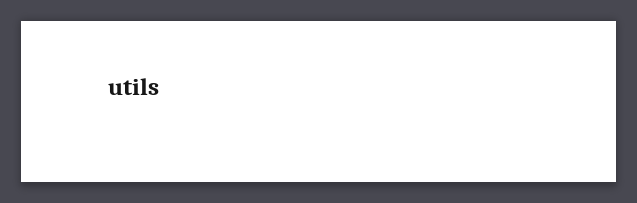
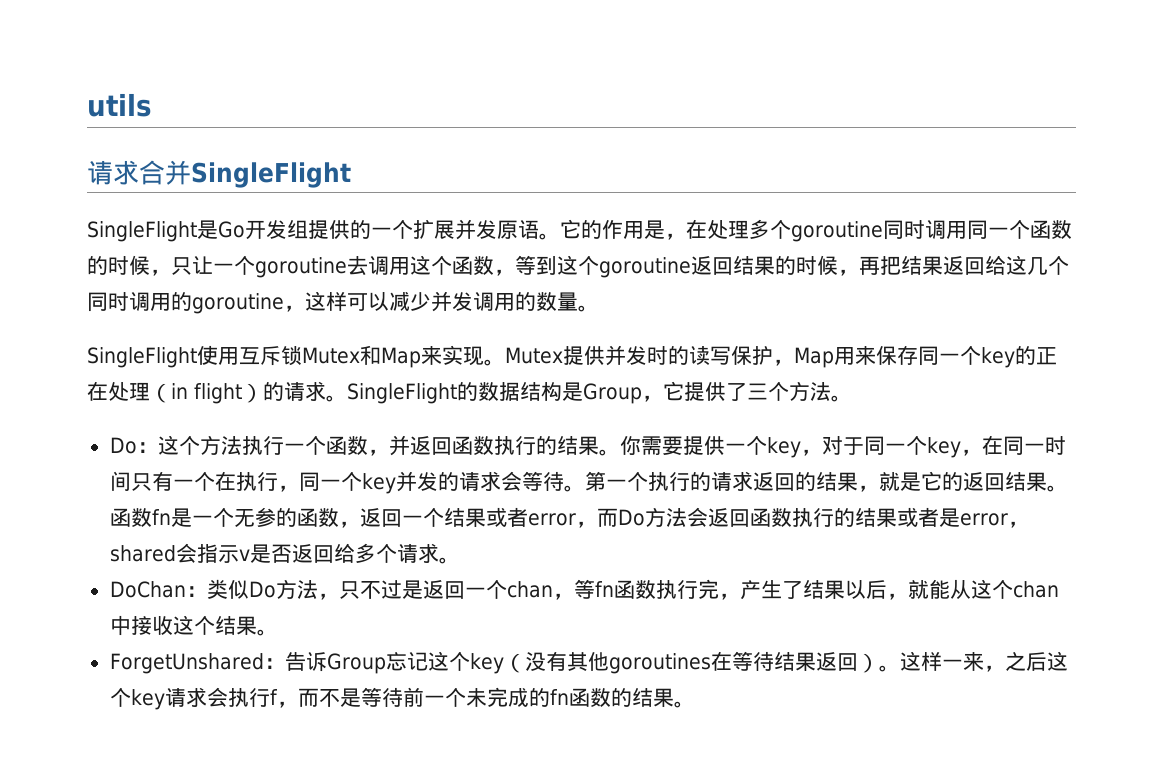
+ 请求合并SingleFlight
+ SingleFlight是Go开发组提供的一个扩展并发原语。它的作用是，在处理多个goroutine同时调用同一个函数的时候，只让一个goroutine去调用这个函数，等到这个goroutine返回结果的时候，再把结果返回给这几个同时调用的goroutine，这样可以减少并发调用的数量。
+ SingleFlight使用互斥锁Mutex和Map来实现。Mutex提供并发时的读写保护，Map用来保存同一个key的正在处理（in flight）的请求。SingleFlight的数据结构是Group，它提供了三个方法。
+ Do：这个方法执行一个函数，并返回函数执行的结果。你需要提供一个key，对于同一个key，在同一时间只有一个在执行，同一个key并发的请求会等待。第一个执行的请求返回的结果，就是它的返回结果。函数fn是一个无参的函数，返回一个结果或者error，而Do方法会返回函数执行的结果或者是error，shared会指示v是否返回给多个请求。
+ DoChan：类似Do方法，只不过是返回一个chan，等fn函数执行完，产生了结果以后，就能从这个chan中接收这个结果。
+ ForgetUnshared：告诉Group忘记这个key（没有其他goroutines在等待结果返回）。这样一来，之后这个key请求会执行f，而不是等待前一个未完成的fn函数的结果。

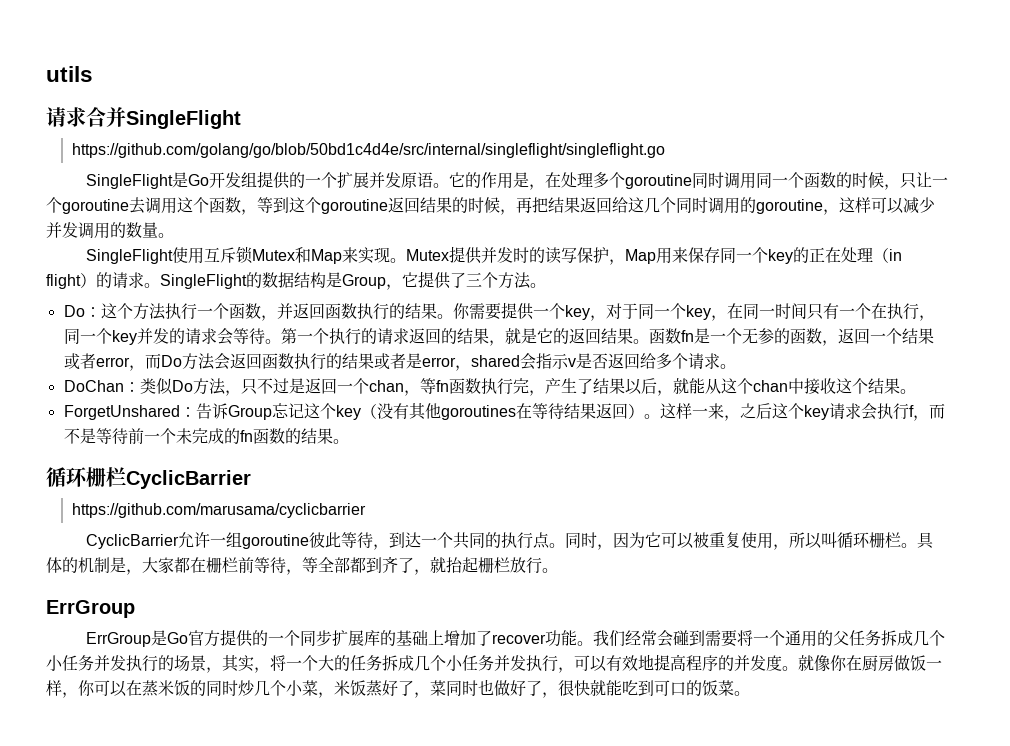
+ https://github.com/golang/go/blob/50bd1c4d4e/src/internal/singleflight/singleflight.go
+ 循环栅栏CyclicBarrier
+ https://github.com/marusama/cyclicbarrier
+ CyclicBarrier允许一组goroutine彼此等待，到达一个共同的执行点。同时，因为它可以被重复使用，所以叫循环栅栏。具体的机制是，大家都在栅栏前等待，等全部都到齐了，就抬起栅栏放行。
+ ErrGroup
+ ErrGroup是Go官方提供的一个同步扩展库的基础上增加了recover功能。我们经常会碰到需要将一个通用的父任务拆成几个小任务并发执行的场景，其实，将一个大的任务拆成几个小任务并发执行，可以有效地提高程序的并发度。就像你在厨房做饭一样，你可以在蒸米饭的同时炒几个小菜，米饭蒸好了，菜同时也做好了，很快就能吃到可口的饭菜。

